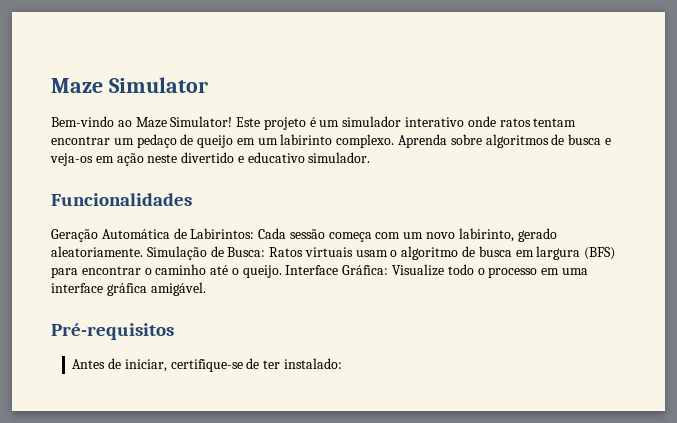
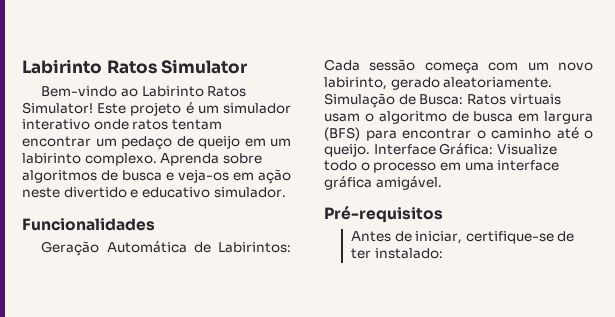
- Maze Simulator
+ Labirinto Ratos Simulator
- Bem-vindo ao Maze Simulator!
+ Bem-vindo ao Labirinto Ratos Simulator!

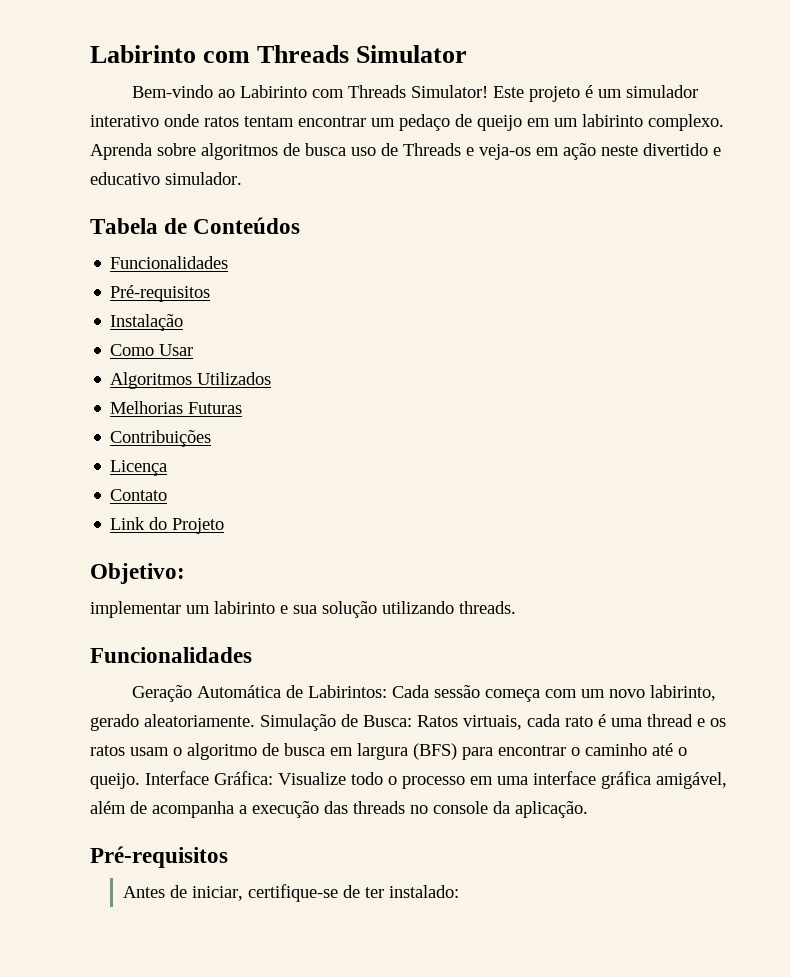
- Labirinto Ratos Simulator
+ Labirinto com Threads Simulator
- Bem-vindo ao Labirinto Ratos Simulator!
+ Bem-vindo ao Labirinto com Threads Simulator!
- Aprenda sobre algoritmos de busca e veja-os em ação neste divertido e educativo simulador.
+ Aprenda sobre algoritmos de busca uso de Threads e veja-os em ação neste divertido e educativo simulador.
+ Tabela de Conteúdos
+ Funcionalidades
+ Pré-requisitos
+ Instalação
+ Como Usar
+ Algoritmos Utilizados
+ Melhorias Futuras
+ Contribuições
+ Licença
+ Contato
+ Link do Projeto
+ Objetivo:
+ implementar um labirinto e sua solução utilizando threads.
- Simulação de Busca: Ratos virtuais usam o algoritmo de busca em largura (BFS) para encontrar o caminho até o queijo.
+ Simulação de Busca: Ratos virtuais, cada rato é uma thread e os ratos usam o algoritmo de busca em largura (BFS) para encontrar o caminho até o queijo.
- Interface Gráfica: Visualize todo o processo em uma interface gráfica amigável.
+ Interface Gráfica: Visualize todo o processo em uma interface gráfica amigável, além de acompanha a execução das threads no console da aplicação.

